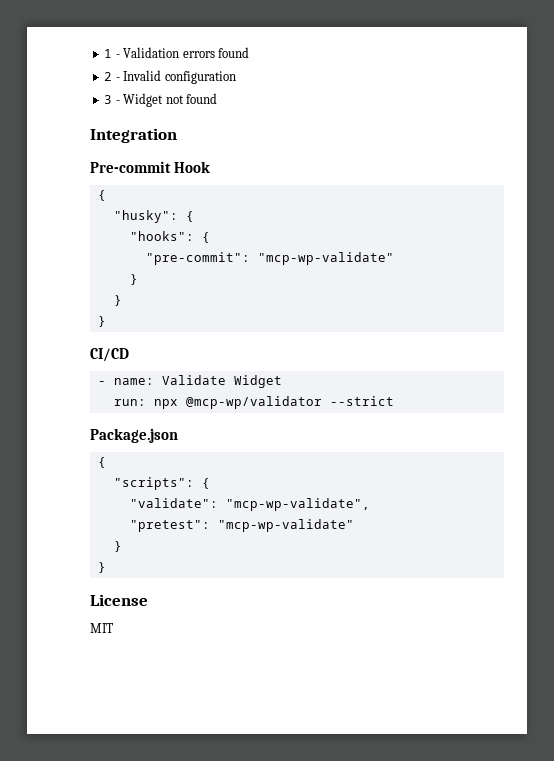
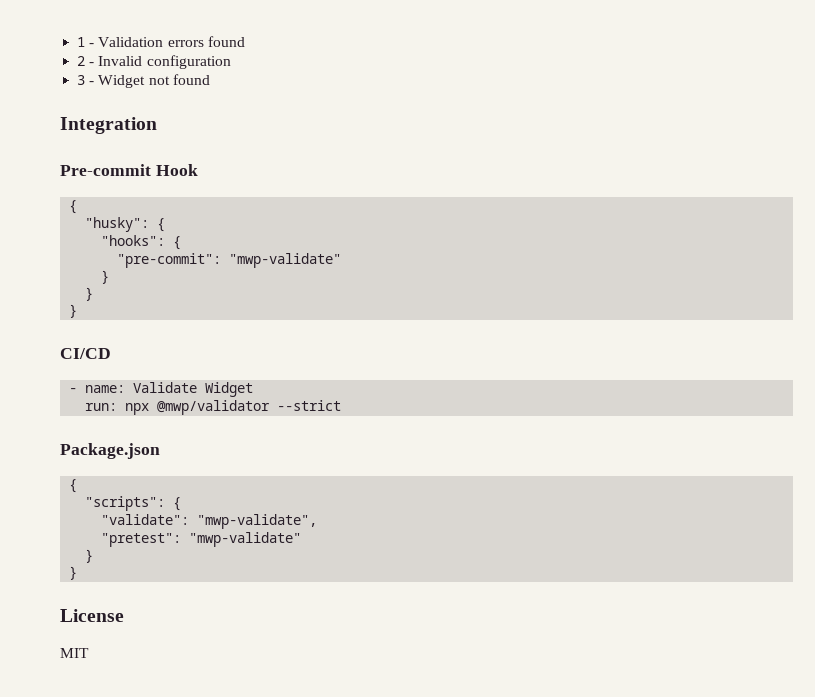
- "pre-commit": "mcp-wp-validate"
+ "pre-commit": "mwp-validate"
- run: npx @mcp-wp/validator --strict
+ run: npx @mwp/validator --strict
- "validate": "mcp-wp-validate",
+ "validate": "mwp-validate",
- "pretest": "mcp-wp-validate"
+ "pretest": "mwp-validate"

